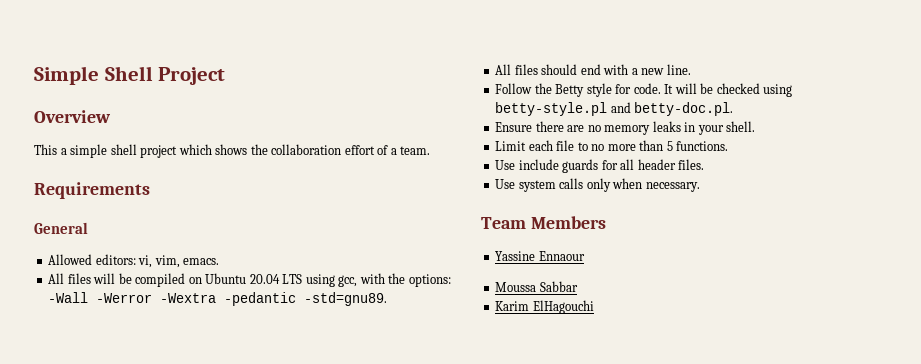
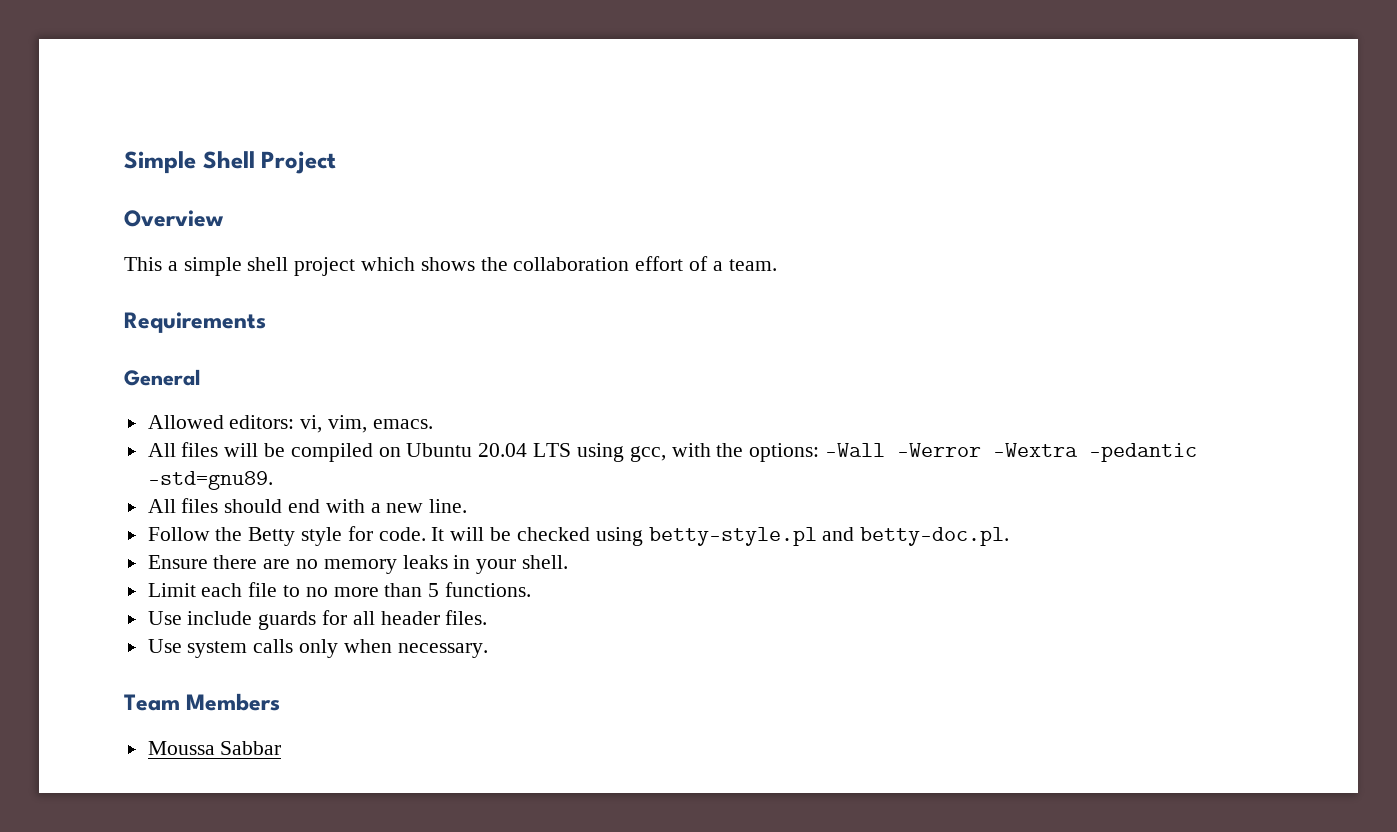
- Yassine Ennaour
- Karim ElHagouchi

